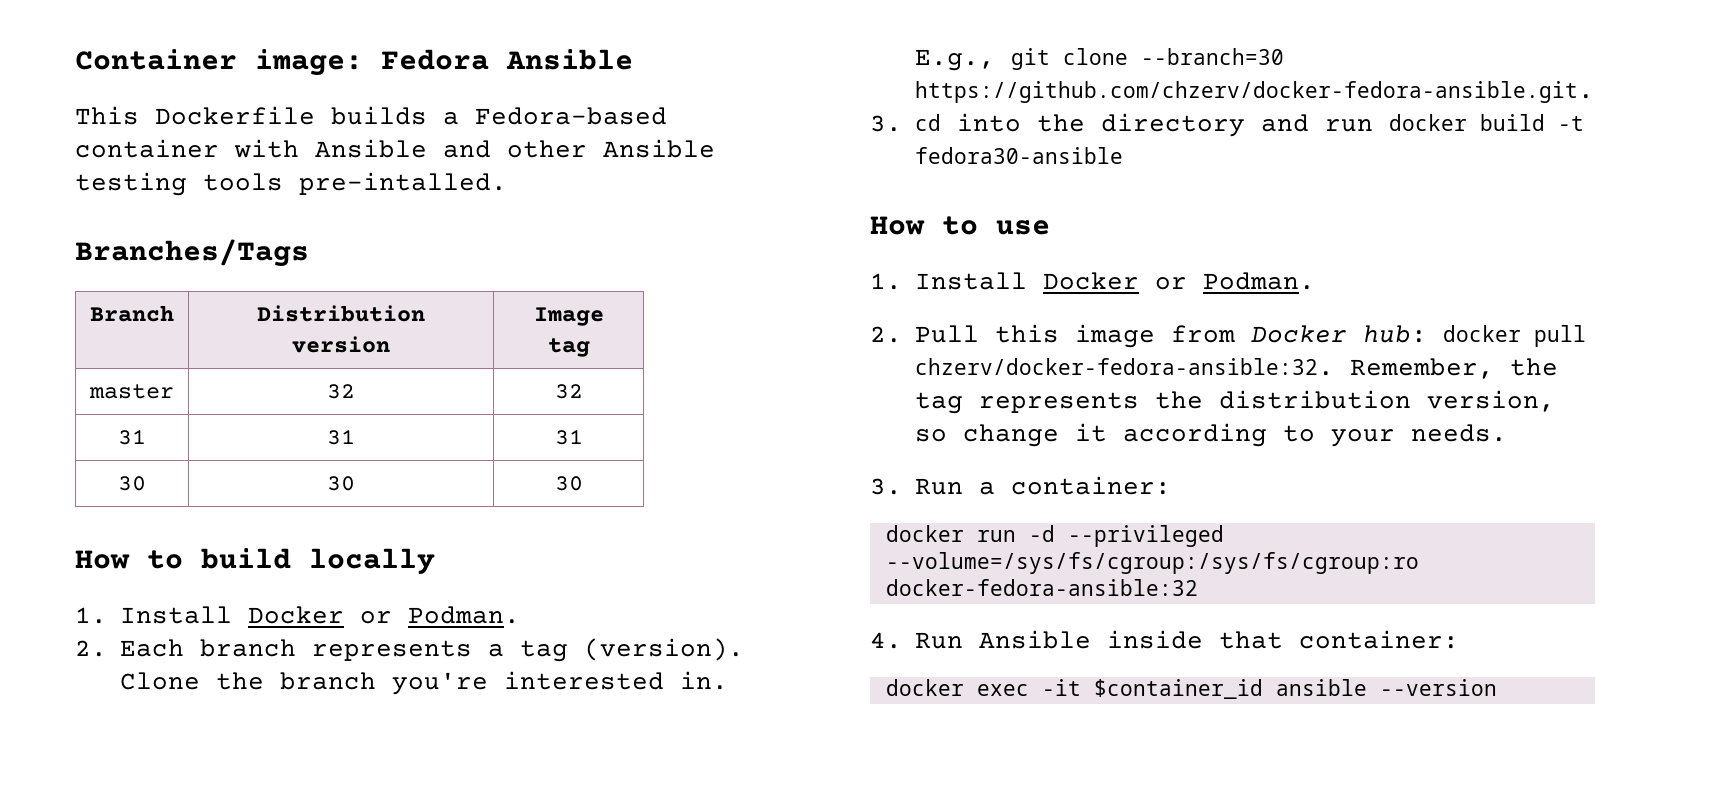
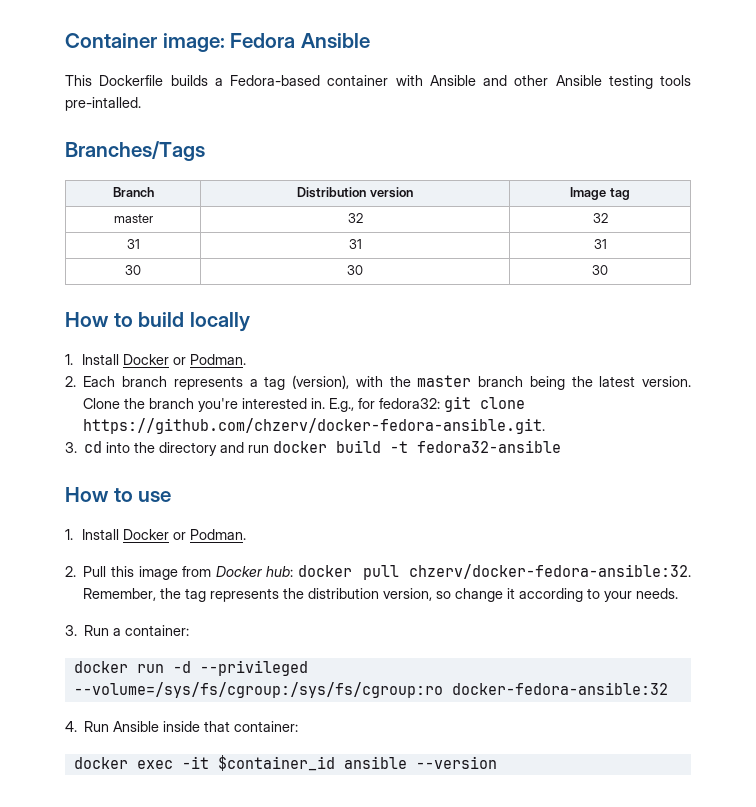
- 2. Each branch represents a tag (version).
+ 2. Each branch represents a tag (version), with the master branch being the latest version.
- E.g., git clone --branch=30 https://github.com/chzerv/docker-fedora-ansible.git.
+ E.g., for fedora32: git clone https://github.com/chzerv/docker-fedora-ansible.git.
- 3. cd into the directory and run docker build -t fedora30-ansible
+ 3. cd into the directory and run docker build -t fedora32-ansible

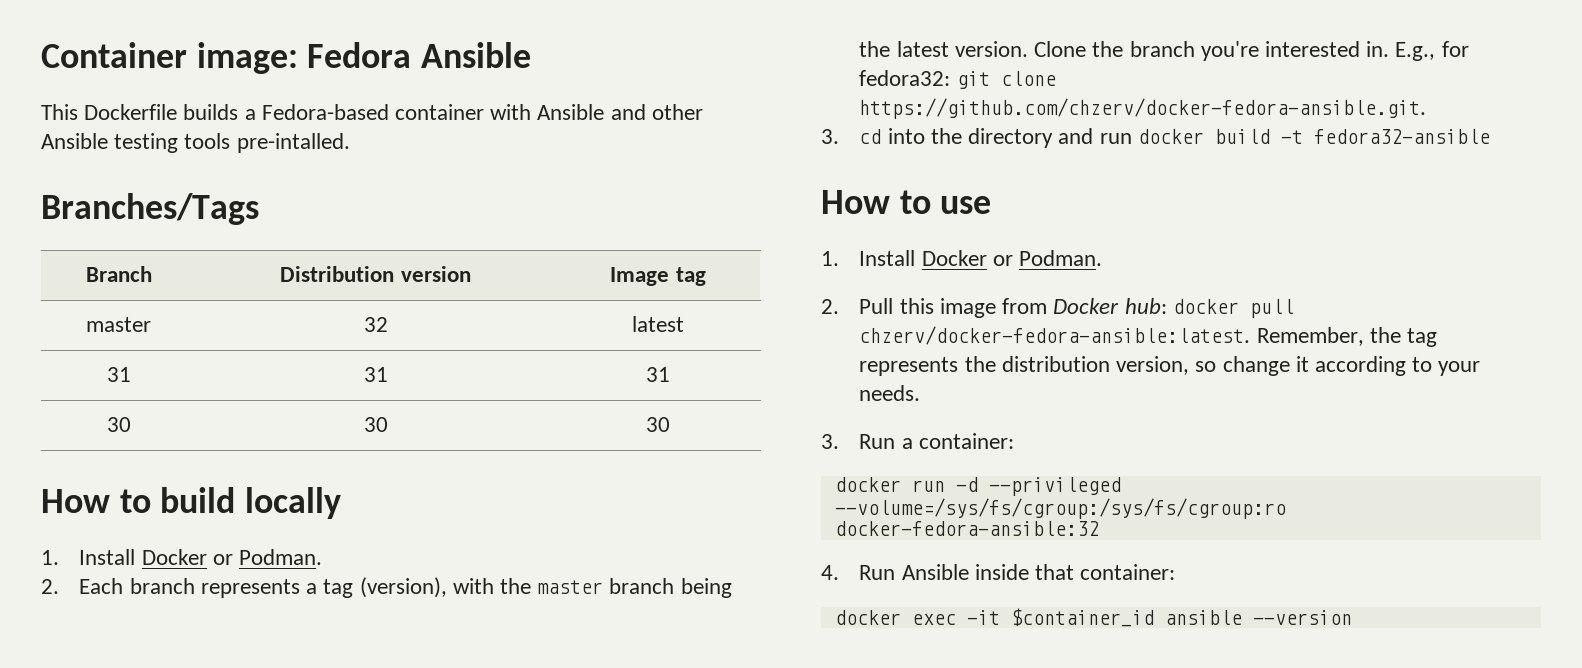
- master | 32 | 32
+ master | 32 | latest
- 2. Pull this image from Docker hub: docker pull chzerv/docker-fedora-ansible:32.
+ 2. Pull this image from Docker hub: docker pull chzerv/docker-fedora-ansible:latest.

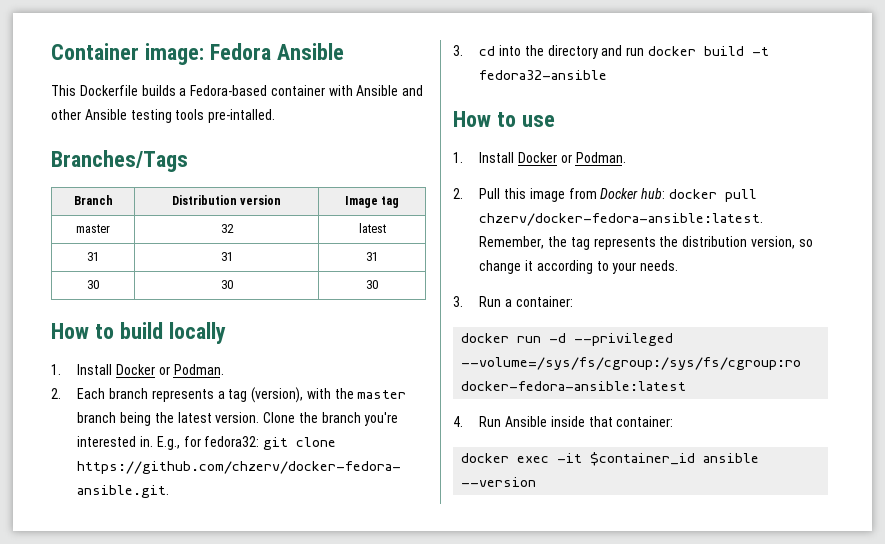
- docker run -d --privileged --volume=/sys/fs/cgroup:/sys/fs/cgroup:ro docker-fedora-ansible:32
+ docker run -d --privileged --volume=/sys/fs/cgroup:/sys/fs/cgroup:ro docker-fedora-ansible:latest

